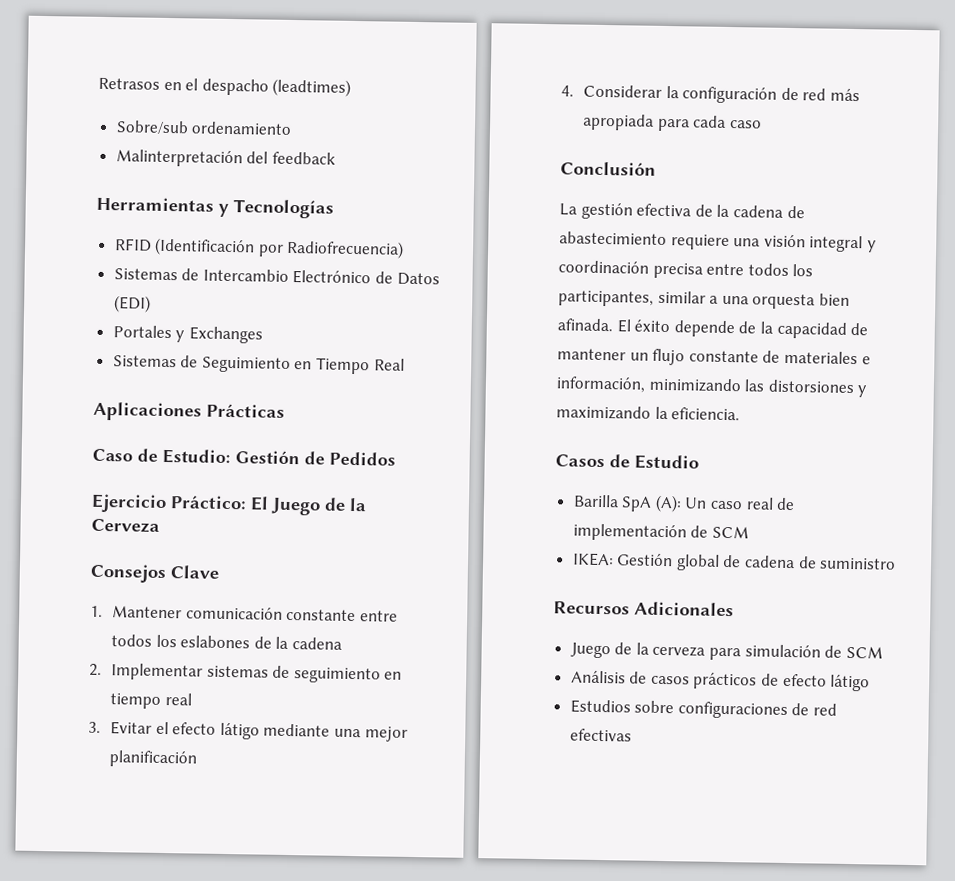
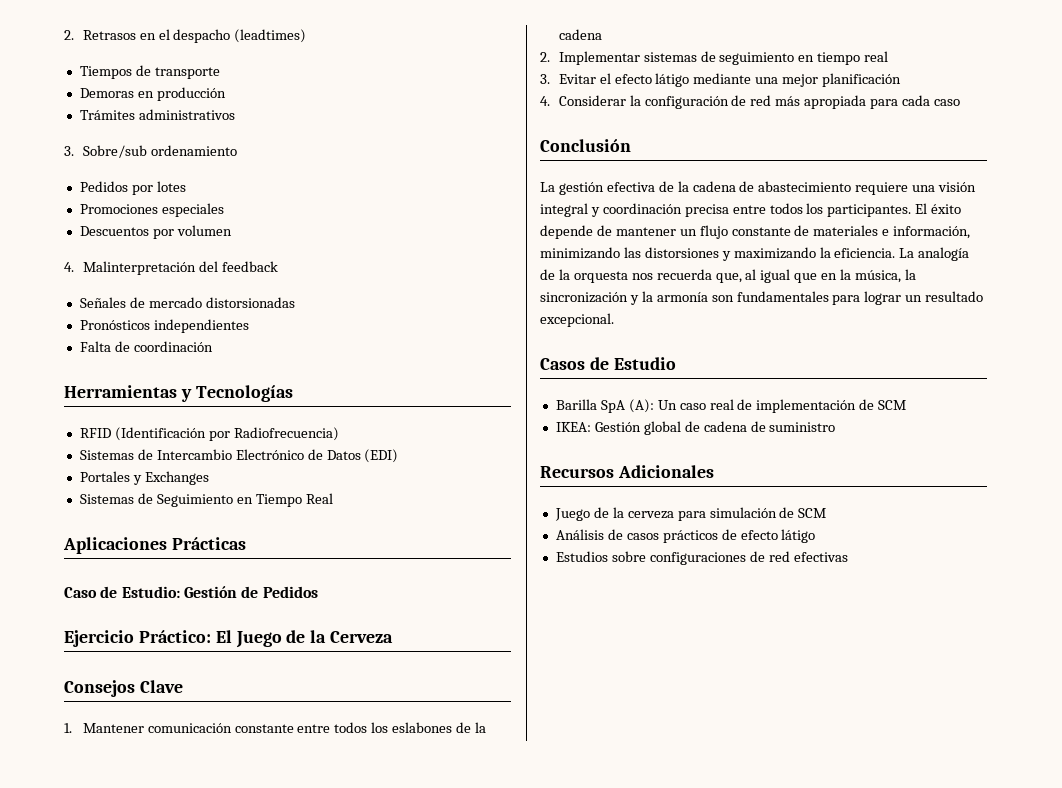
- Retrasos en el despacho (leadtimes)
+ 2. Retrasos en el despacho (leadtimes)
- Sobre/sub ordenamiento
- Malinterpretación del feedback
+ Tiempos de transporte
+ Demoras en producción
+ Trámites administrativos
+ 3. Sobre/sub ordenamiento
+ Pedidos por lotes
+ Promociones especiales
+ Descuentos por volumen
+ 4. Malinterpretación del feedback
+ Señales de mercado distorsionadas
+ Pronósticos independientes
+ Falta de coordinación
- La gestión efectiva de la cadena de abastecimiento requiere una visión integral y coordinación precisa entre todos los participantes, similar a una orquesta bien afinada.
+ La gestión efectiva de la cadena de abastecimiento requiere una visión integral y coordinación precisa entre todos los participantes.
- El éxito depende de la capacidad de mantener un flujo constante de materiales e información, minimizando las distorsiones y maximizando la eficiencia.
+ El éxito depende de mantener un flujo constante de materiales e información, minimizando las distorsiones y maximizando la eficiencia. La analogía de la orquesta nos recuerda que, al igual que en la música, la sincronización y la armonía son fundamentales para lograr un resultado excepcional.

